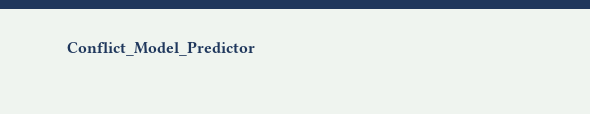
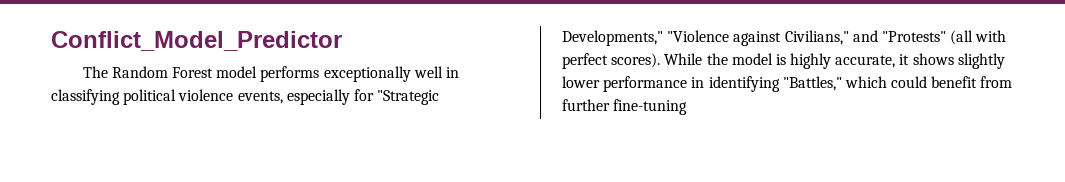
+ The Random Forest model performs exceptionally well in classifying political violence events, especially for "Strategic Developments," "Violence against Civilians," and "Protests" (all with perfect scores). While the model is highly accurate, it shows slightly lower performance in identifying "Battles," which could benefit from further fine-tuning

